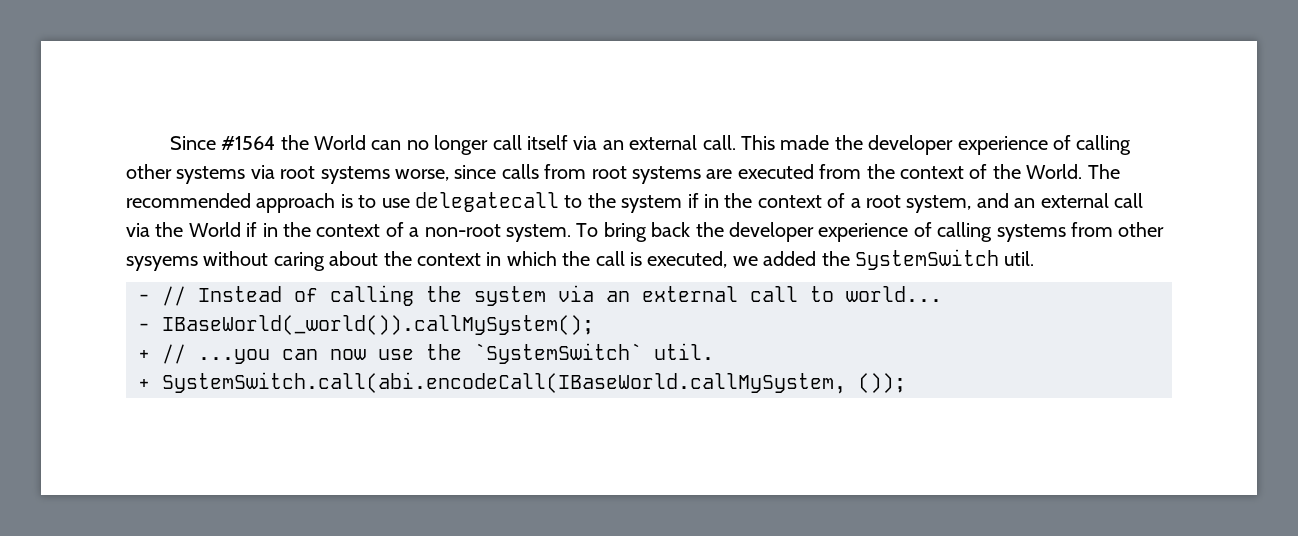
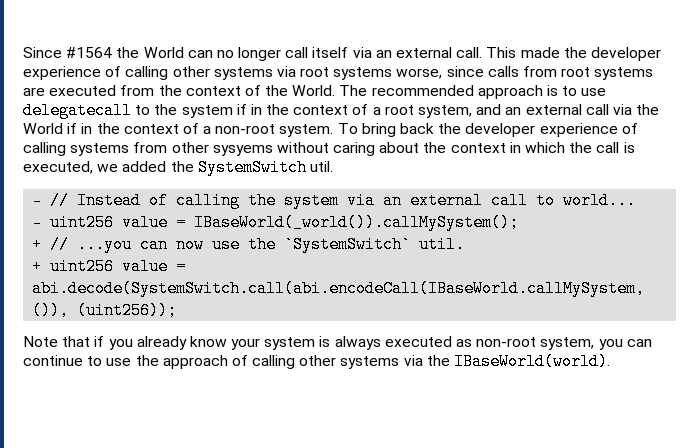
- - IBaseWorld(_world()).callMySystem();
+ - uint256 value = IBaseWorld(_world()).callMySystem();
- + SystemSwitch.call(abi.encodeCall(IBaseWorld.callMySystem, ());
+ + uint256 value = abi.decode(SystemSwitch.call(abi.encodeCall(IBaseWorld.callMySystem, ()), (uint256));
+ Note that if you already know your system is always executed as non-root system, you can continue to use the approach of calling other systems via the IBaseWorld(world).

